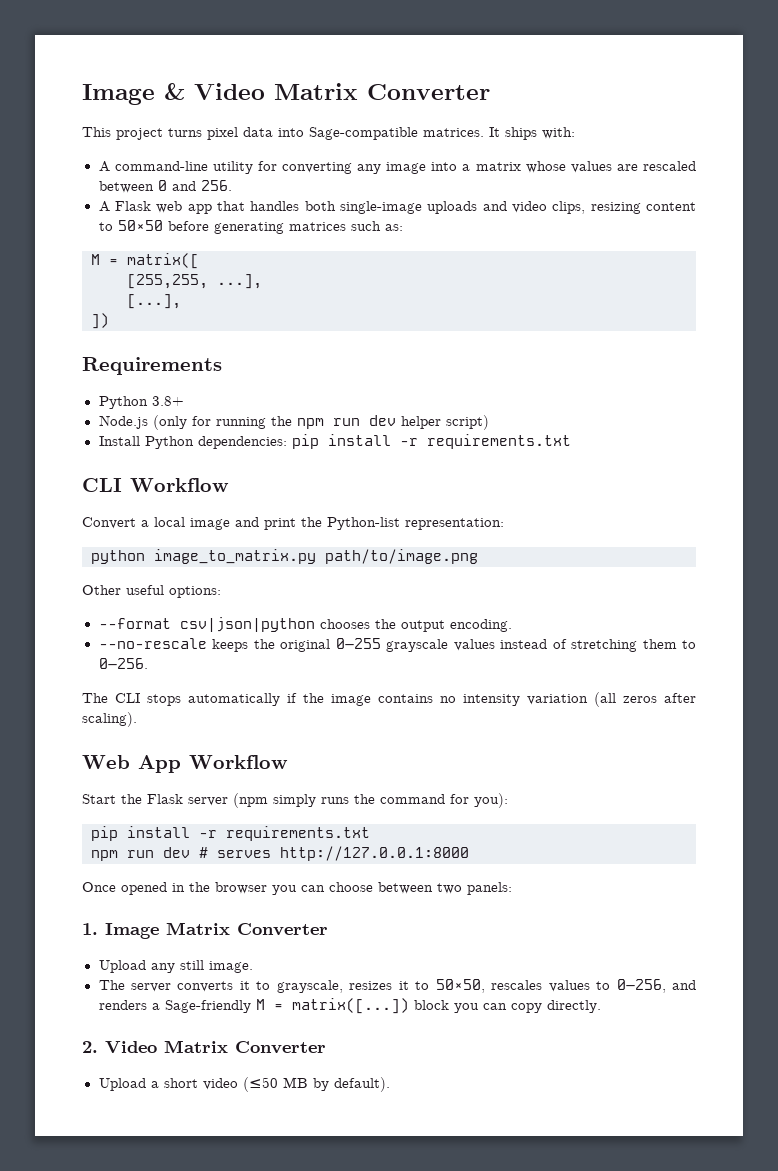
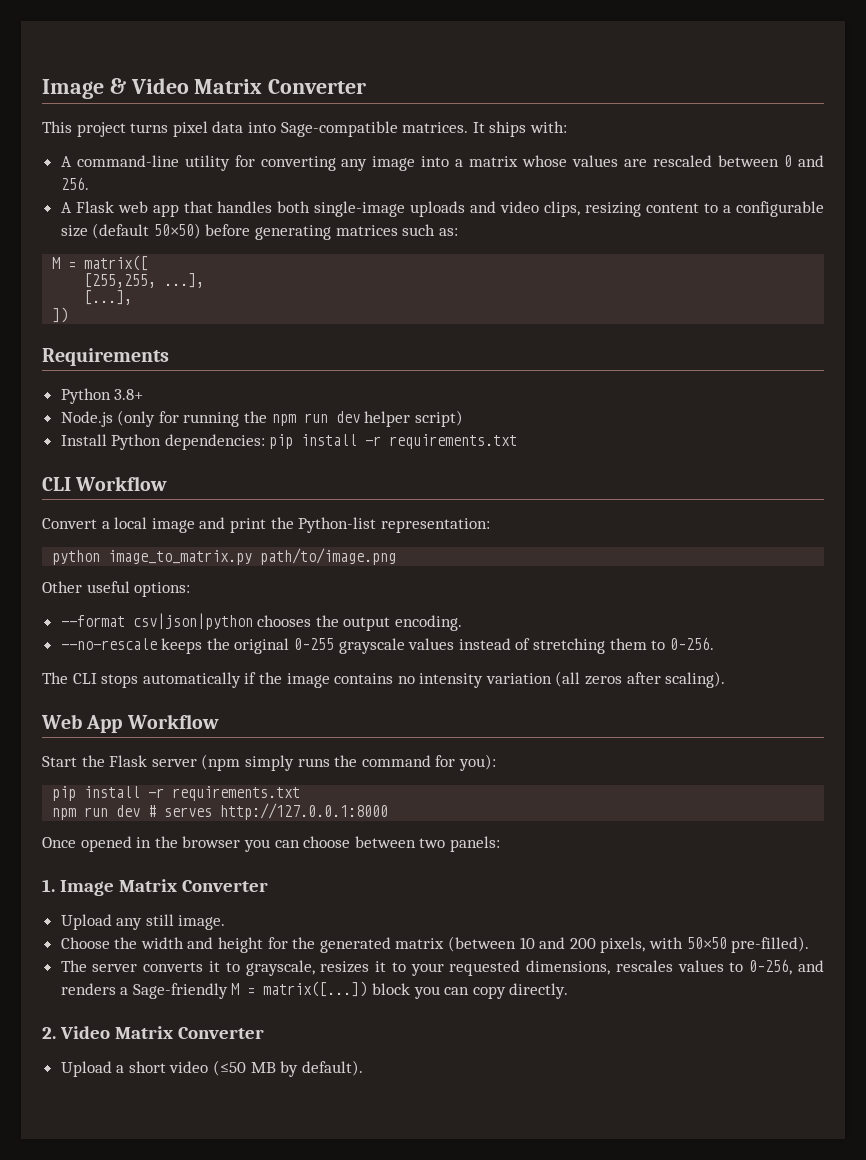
- A Flask web app that handles both single-image uploads and video clips, resizing content to 50×50 before generating matrices such as:
+ A Flask web app that handles both single-image uploads and video clips, resizing content to a configurable size (default 50×50) before generating matrices such as:
+ Choose the width and height for the generated matrix (between 10 and 200 pixels, with 50×50 pre-filled).
- The server converts it to grayscale, resizes it to 50×50, rescales values to 0–256, and renders a Sage-friendly M = matrix([...]) block you can copy directly.
+ The server converts it to grayscale, resizes it to your requested dimensions, rescales values to 0–256, and renders a Sage-friendly M = matrix([...]) block you can copy directly.

